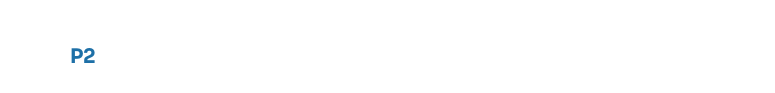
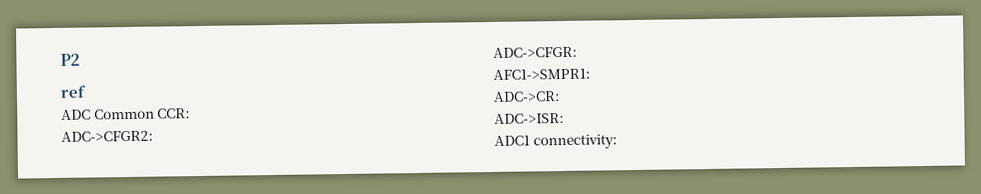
+ ref
+ ADC Common CCR:
+ ADC->CFGR2:
+ ADC->CFGR:
+ AFC1->SMPR1:
+ ADC->CR:
+ ADC->ISR:
+ ADC1 connectivity:

